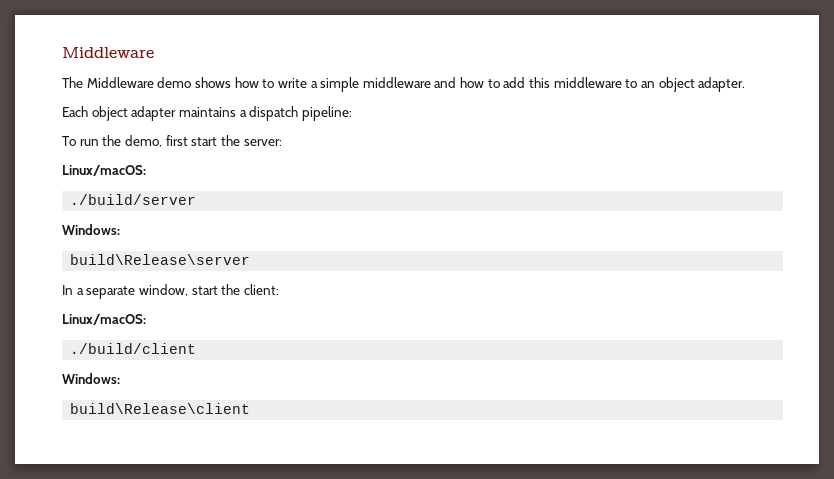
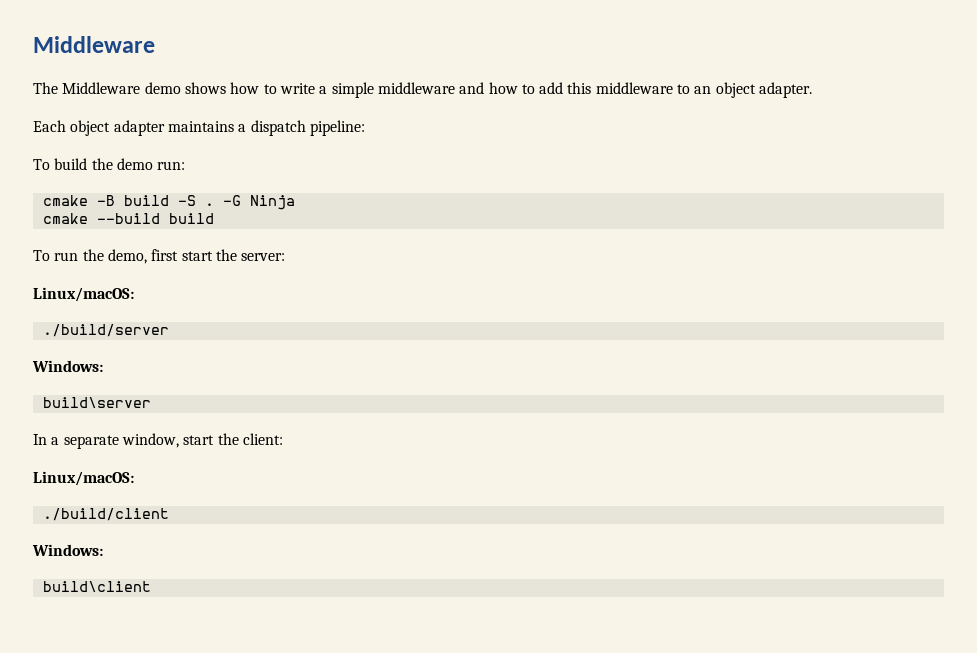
+ To build the demo run:
+ cmake -B build -S . -G Ninja
+ cmake --build build
- build\Release\server
+ build\server
- build\Release\client
+ build\client

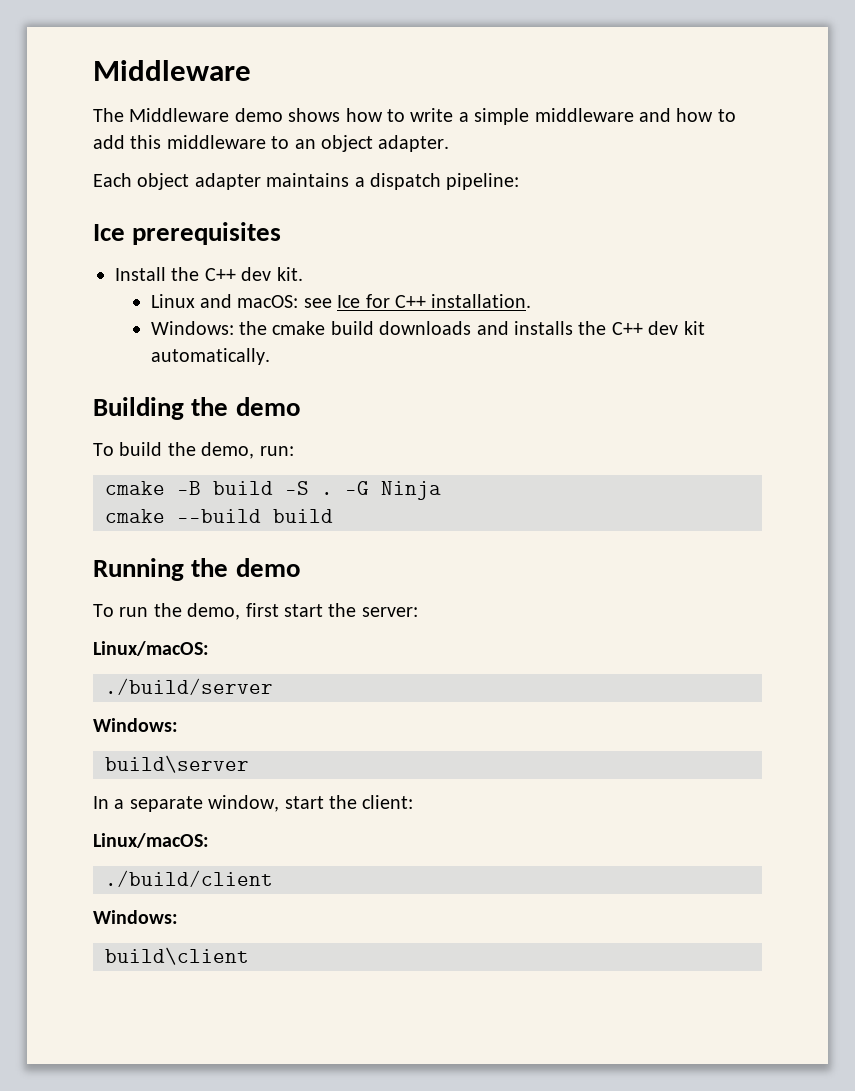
+ Ice prerequisites
+ Install the C++ dev kit.
+ Linux and macOS: see Ice for C++ installation.
+ Windows: the cmake build downloads and installs the C++ dev kit automatically.
+ Building the demo
- To build the demo run:
+ To build the demo, run:
+ Running the demo

